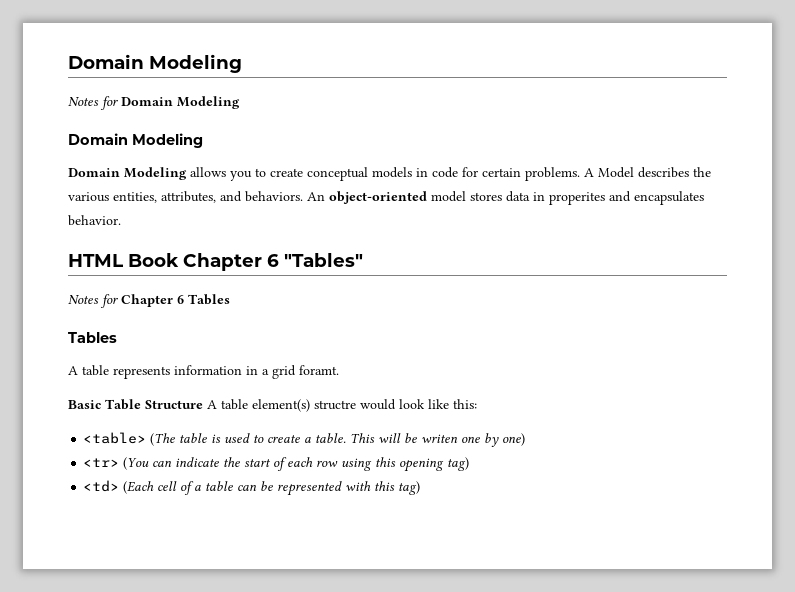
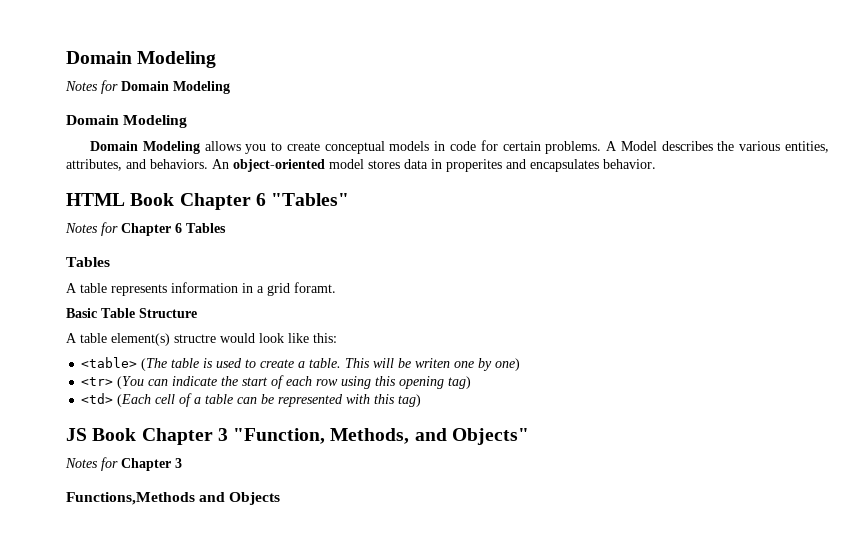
- Basic Table Structure A table element(s) structre would look like this:
+ Basic Table Structure
+ A table element(s) structre would look like this:
+ JS Book Chapter 3 "Function, Methods, and Objects"
+ Notes for Chapter 3
+ Functions,Methods and Objects

